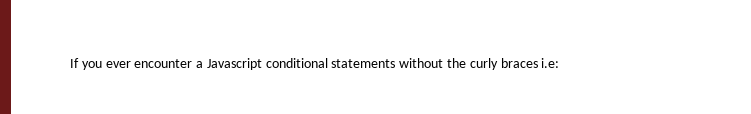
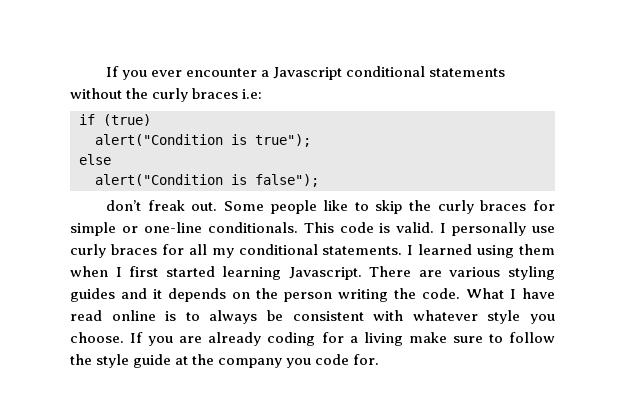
+ if (true)
+ alert("Condition is true");
+ else
+ alert("Condition is false");
+ don’t freak out. Some people like to skip the curly braces for simple or one-line conditionals. This code is valid. I personally use curly braces for all my conditional statements. I learned using them when I first started learning Javascript. There are various styling guides and it depends on the person writing the code. What I have read online is to always be consistent with whatever style you choose. If you are already coding for a living make sure to follow the style guide at the company you code for.

